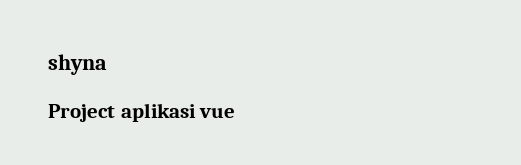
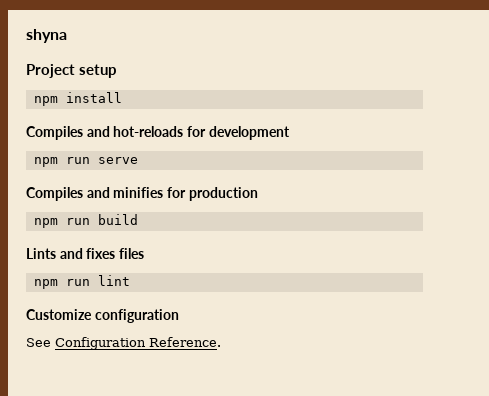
- Project aplikasi vue
+ Project setup
+ npm install
+ Compiles and hot-reloads for development
+ npm run serve
+ Compiles and minifies for production
+ npm run build
+ Lints and fixes files
+ npm run lint
+ Customize configuration
+ See Configuration Reference.

